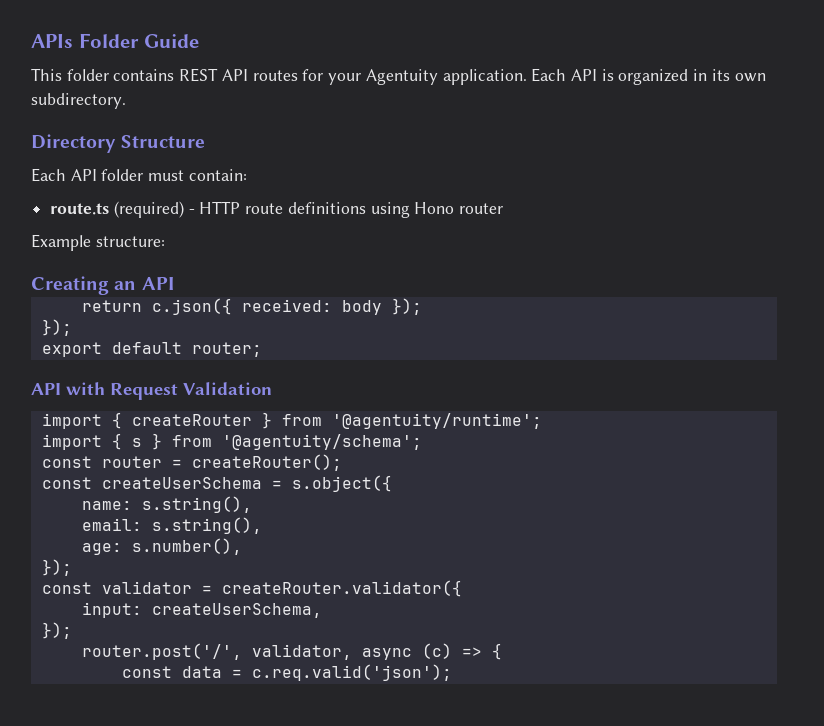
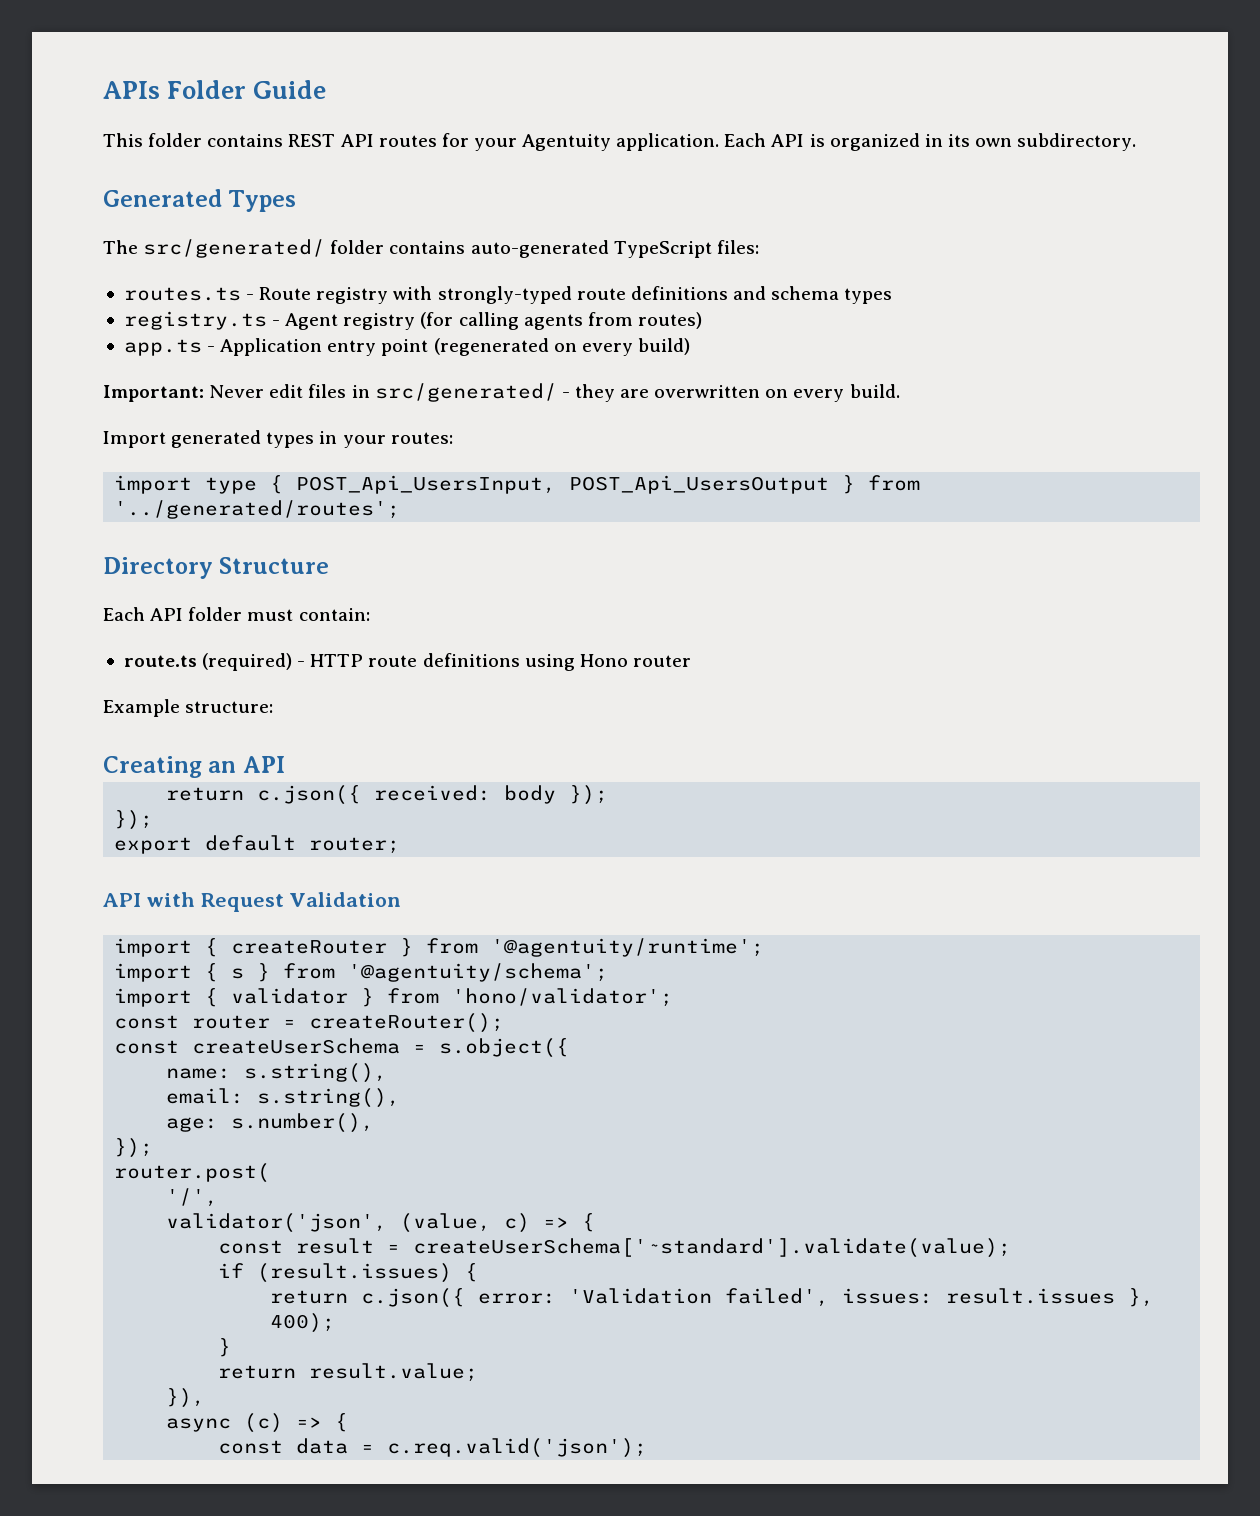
+ Generated Types
+ The src/generated/ folder contains auto-generated TypeScript files:
+ routes.ts - Route registry with strongly-typed route definitions and schema types
+ registry.ts - Agent registry (for calling agents from routes)
+ app.ts - Application entry point (regenerated on every build)
+ Important: Never edit files in src/generated/ - they are overwritten on every build.
+ Import generated types in your routes:
+ import type { POST_Api_UsersInput, POST_Api_UsersOutput } from '../generated/routes';
+ import { validator } from 'hono/validator';
- const validator = createRouter.validator({
- input: createUserSchema,
- });
- router.post('/', validator, async (c) => {
+ router.post(
+ '/',
+ validator('json', (value, c) => {
+ const result = createUserSchema['~standard'].validate(value);
+ if (result.issues) {
+ return c.json({ error: 'Validation failed', issues: result.issues }, 400);
+ }
+ return result.value;
+ }),
+ async (c) => {

